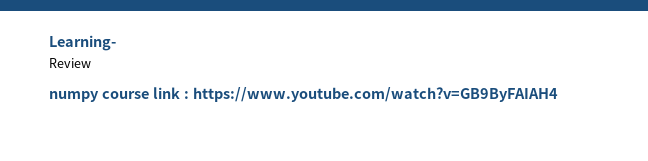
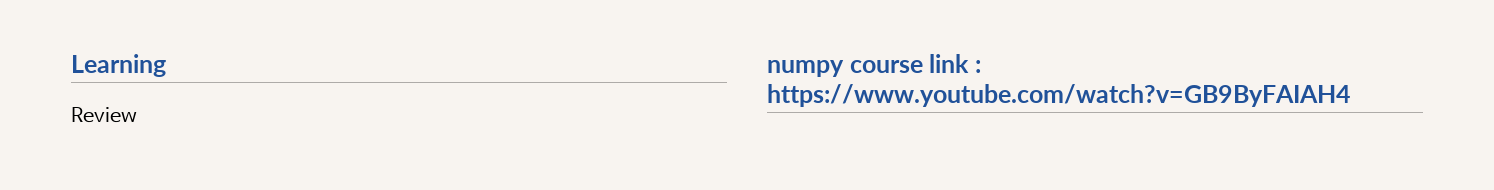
- Learning-
+ Learning

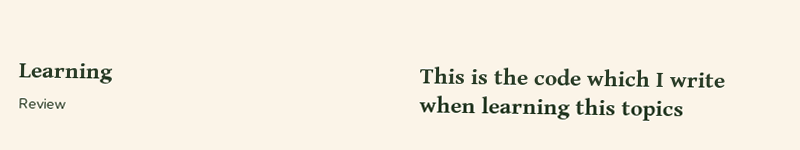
- numpy course link : https://www.youtube.com/watch?v=GB9ByFAIAH4
+ This is the code which I write when learning this topics

